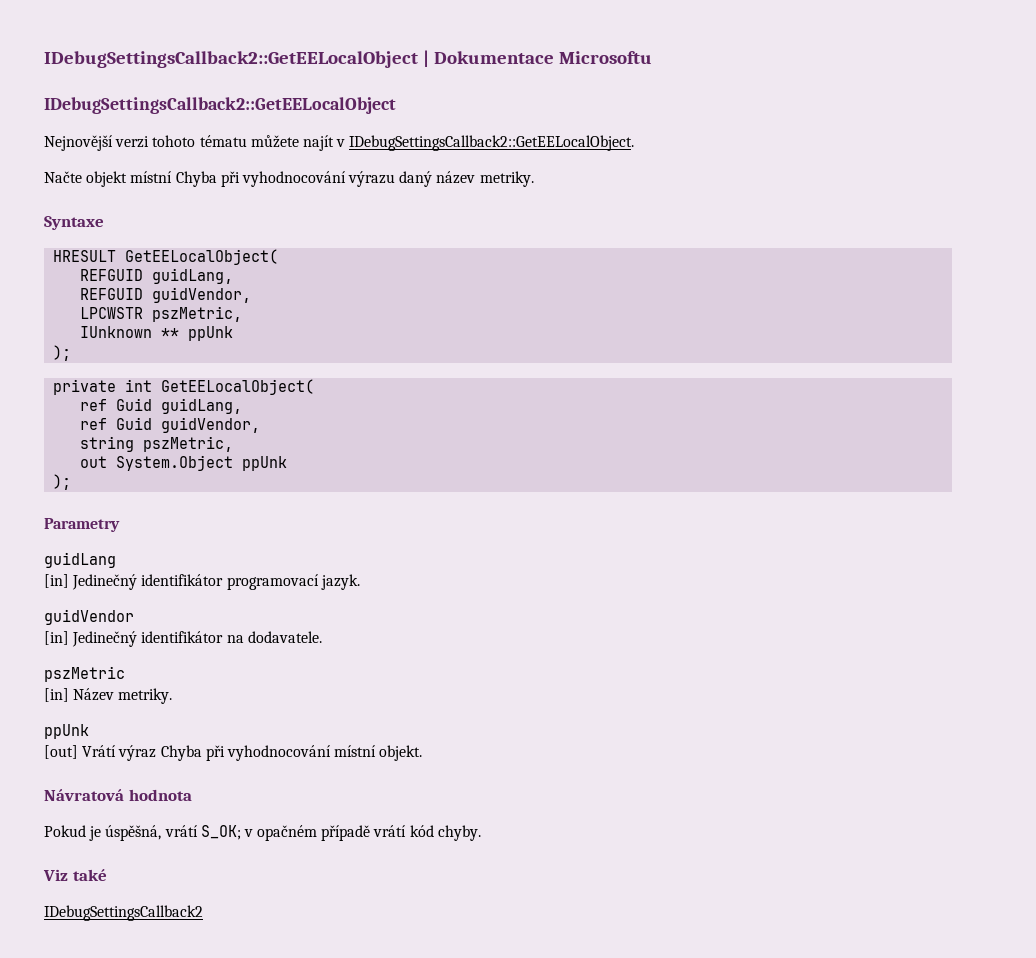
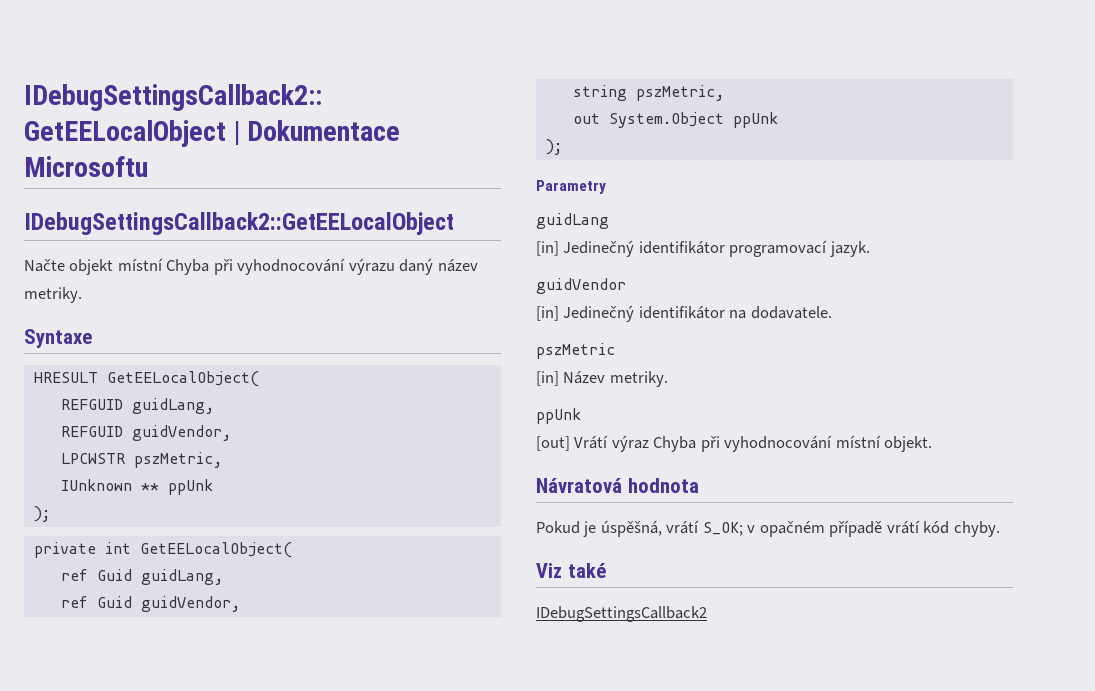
- Nejnovější verzi tohoto tématu můžete najít v IDebugSettingsCallback2::GetEELocalObject.

